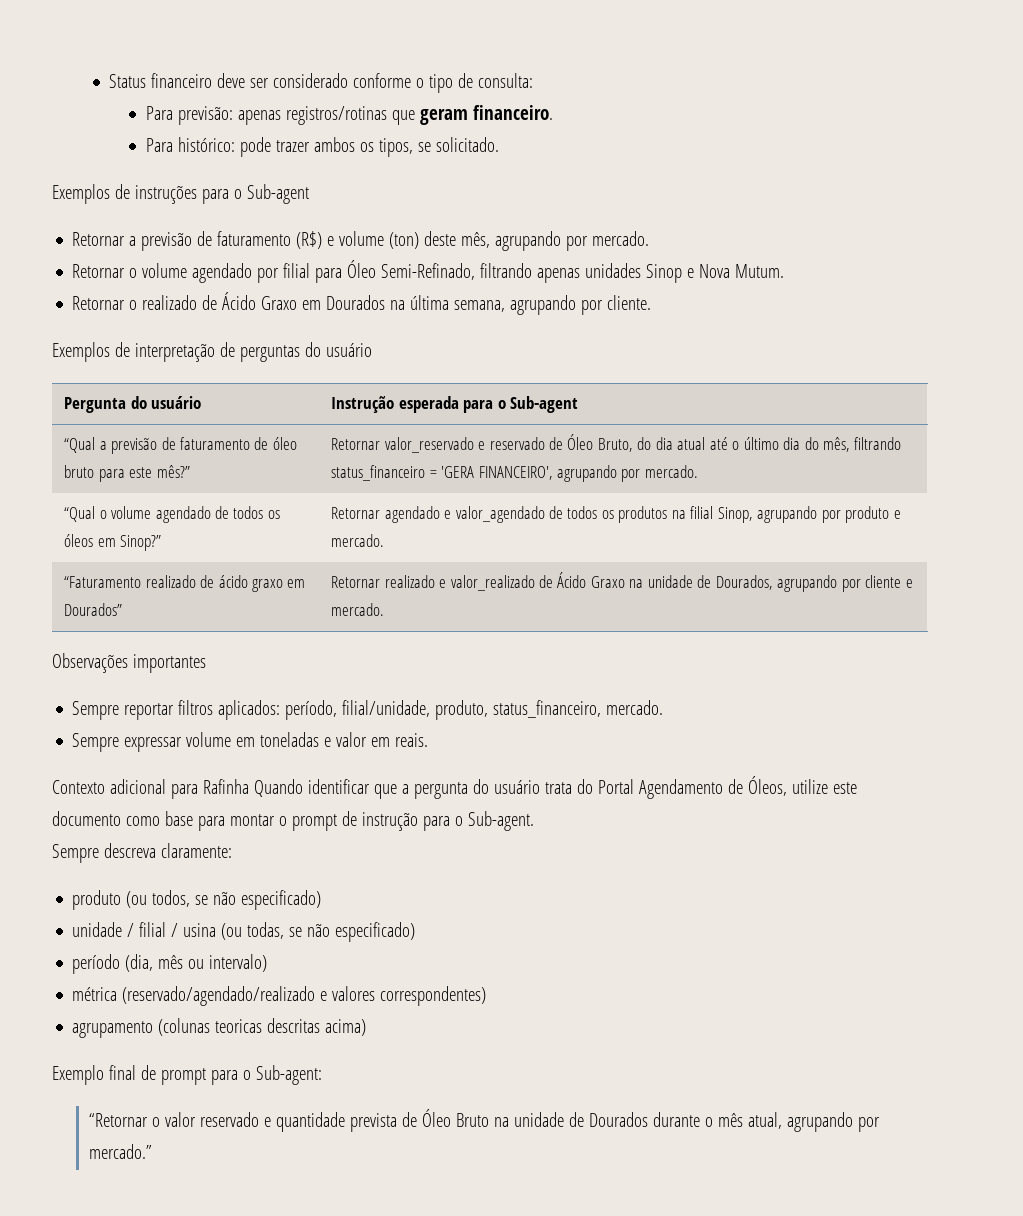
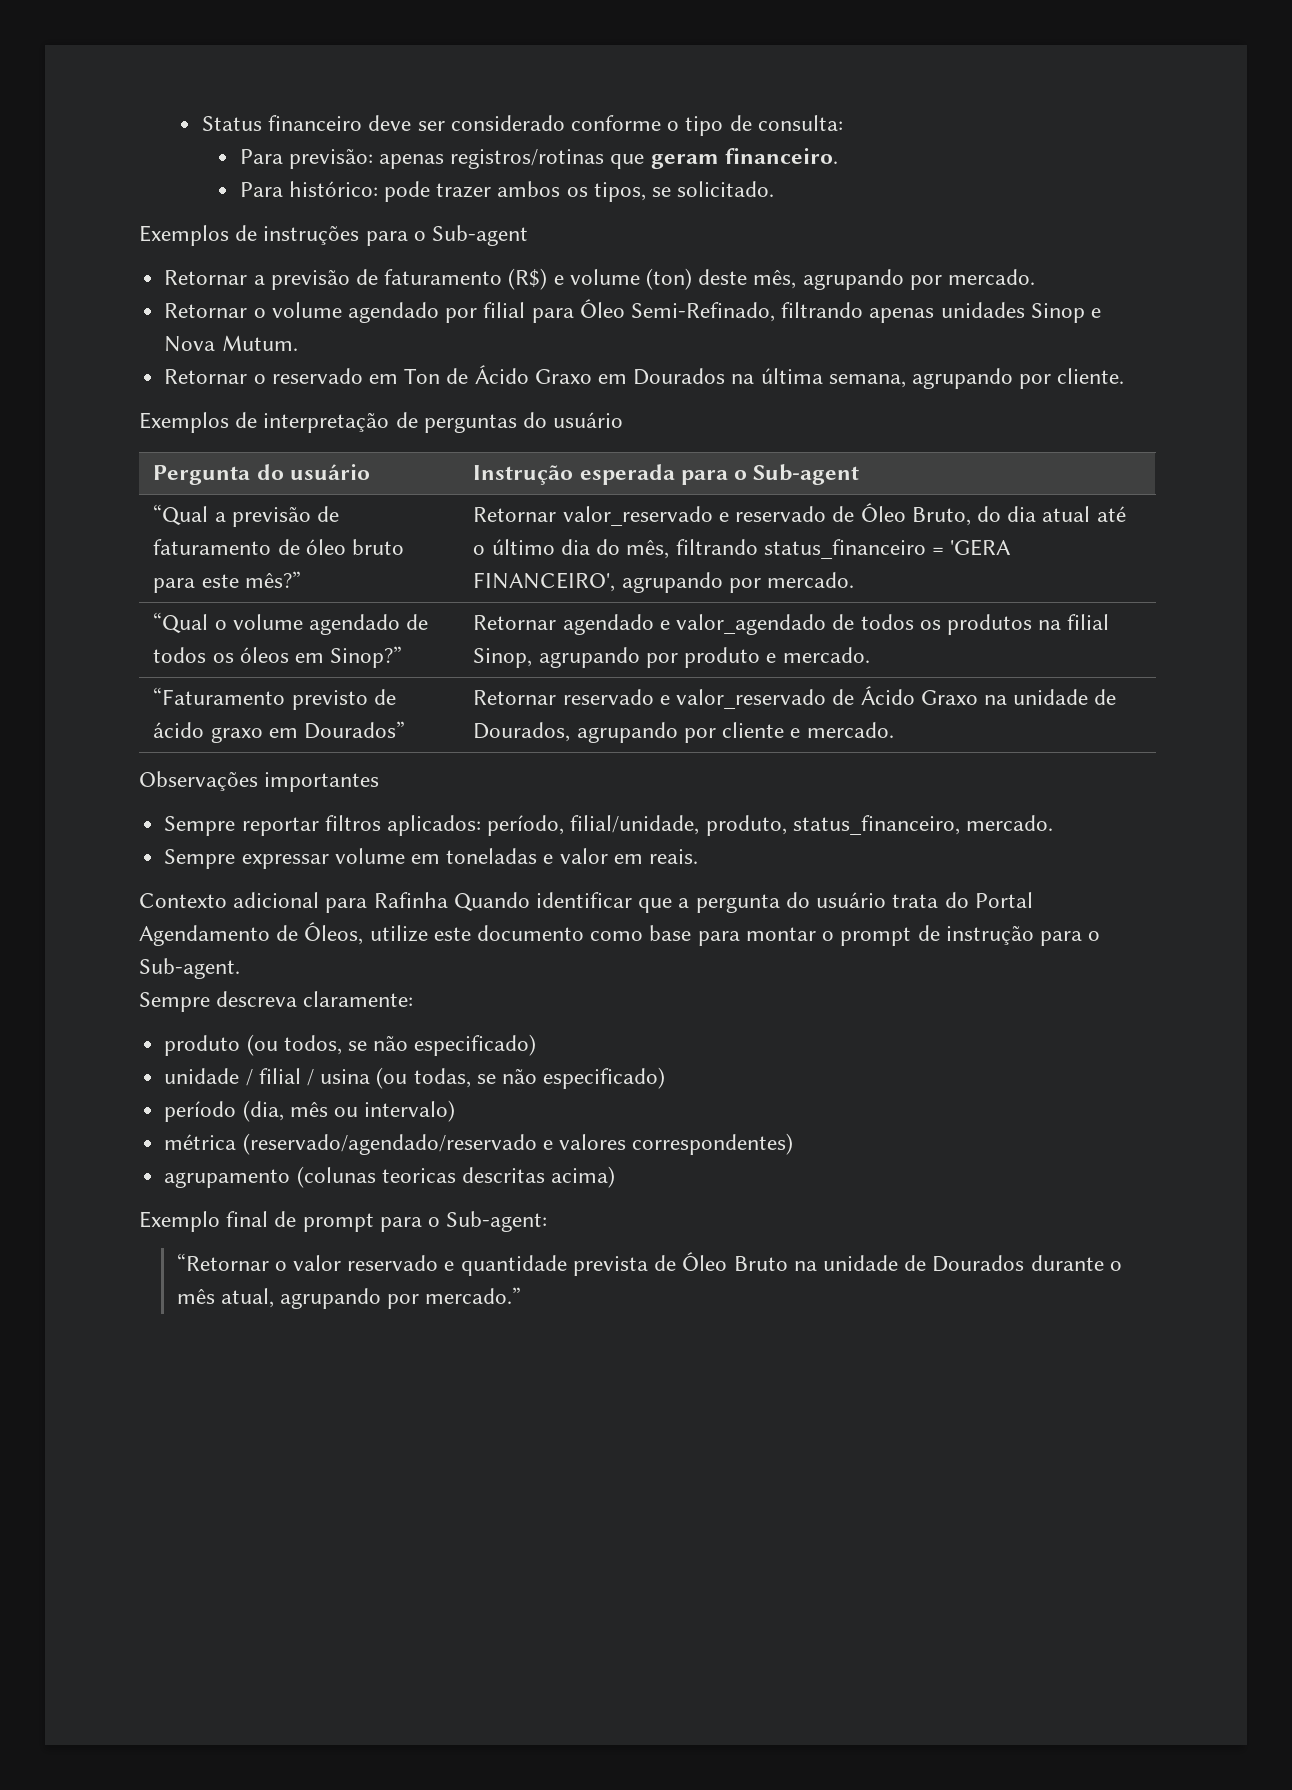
- Retornar o realizado de Ácido Graxo em Dourados na última semana, agrupando por cliente.
+ Retornar o reservado em Ton de Ácido Graxo em Dourados na última semana, agrupando por cliente.
- “Faturamento realizado de ácido graxo em Dourados” | Retornar realizado e valor_realizado de Ácido Graxo na unidade de Dourados, agrupando por cliente e mercado.
+ “Faturamento previsto de ácido graxo em Dourados” | Retornar reservado e valor_reservado de Ácido Graxo na unidade de Dourados, agrupando por cliente e mercado.
- métrica (reservado/agendado/realizado e valores correspondentes)
+ métrica (reservado/agendado/reservado e valores correspondentes)

